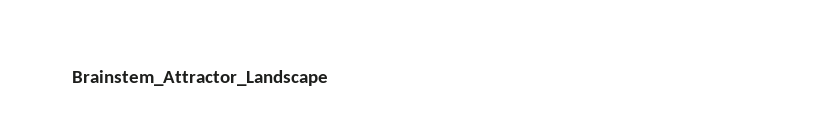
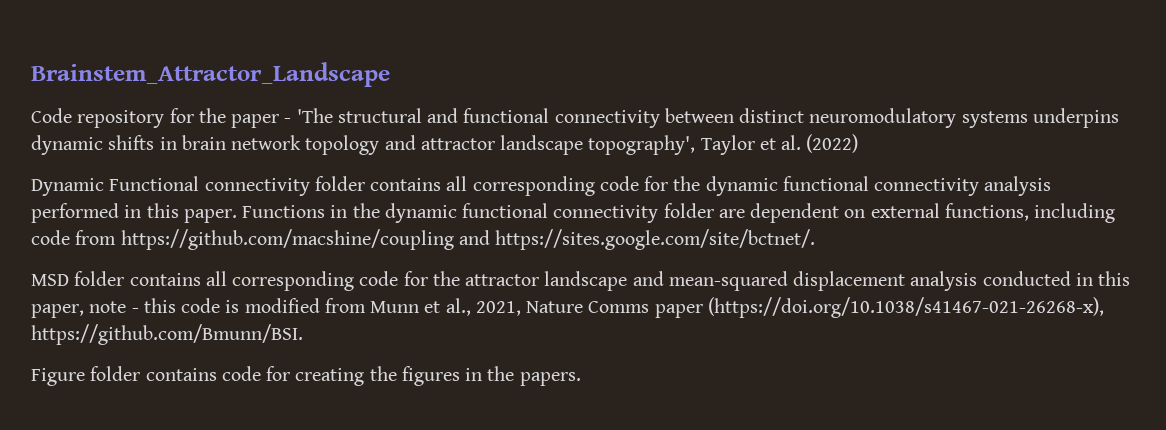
+ Code repository for the paper - 'The structural and functional connectivity between distinct neuromodulatory systems underpins dynamic shifts in brain network topology and attractor landscape topography', Taylor et al. (2022)
+ Dynamic Functional connectivity folder contains all corresponding code for the dynamic functional connectivity analysis performed in this paper. Functions in the dynamic functional connectivity folder are dependent on external functions, including code from https://github.com/macshine/coupling and https://sites.google.com/site/bctnet/.
+ MSD folder contains all corresponding code for the attractor landscape and mean-squared displacement analysis conducted in this paper, note - this code is modified from Munn et al., 2021, Nature Comms paper (https://doi.org/10.1038/s41467-021-26268-x), https://github.com/Bmunn/BSI.
+ Figure folder contains code for creating the figures in the papers.

